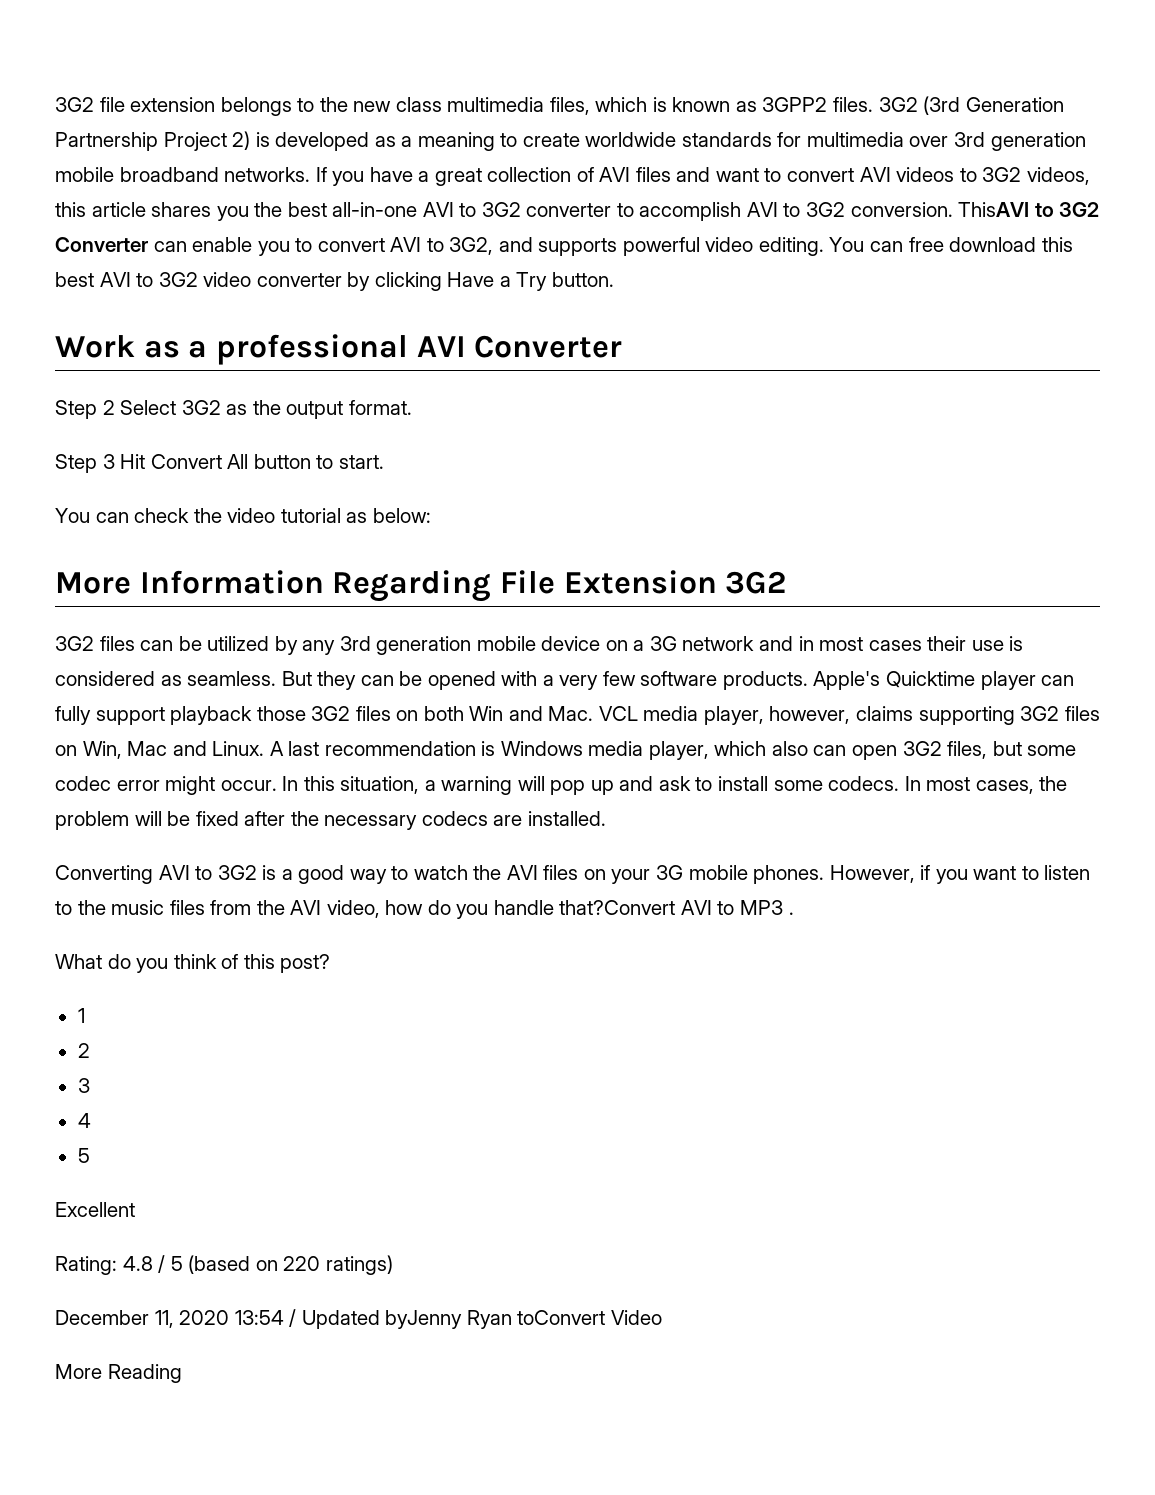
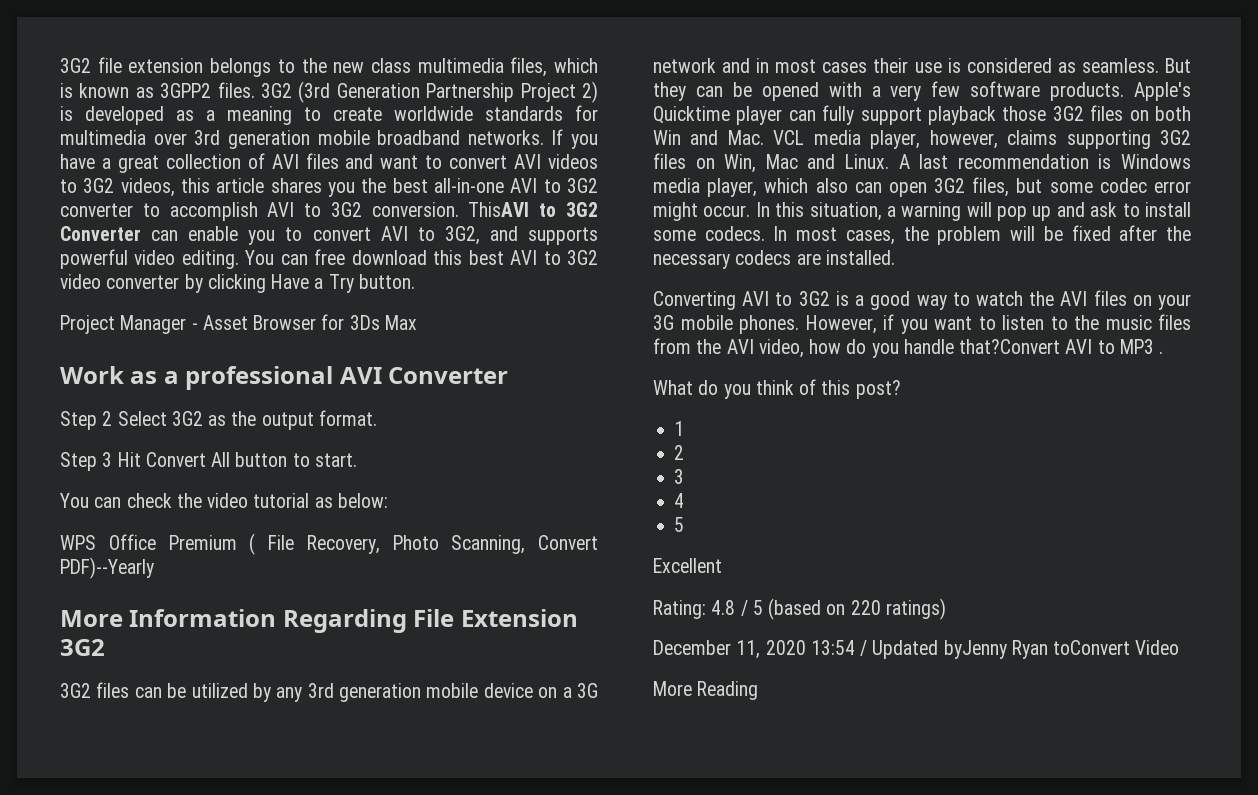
+ Project Manager - Asset Browser for 3Ds Max
+ WPS Office Premium ( File Recovery, Photo Scanning, Convert PDF)--Yearly

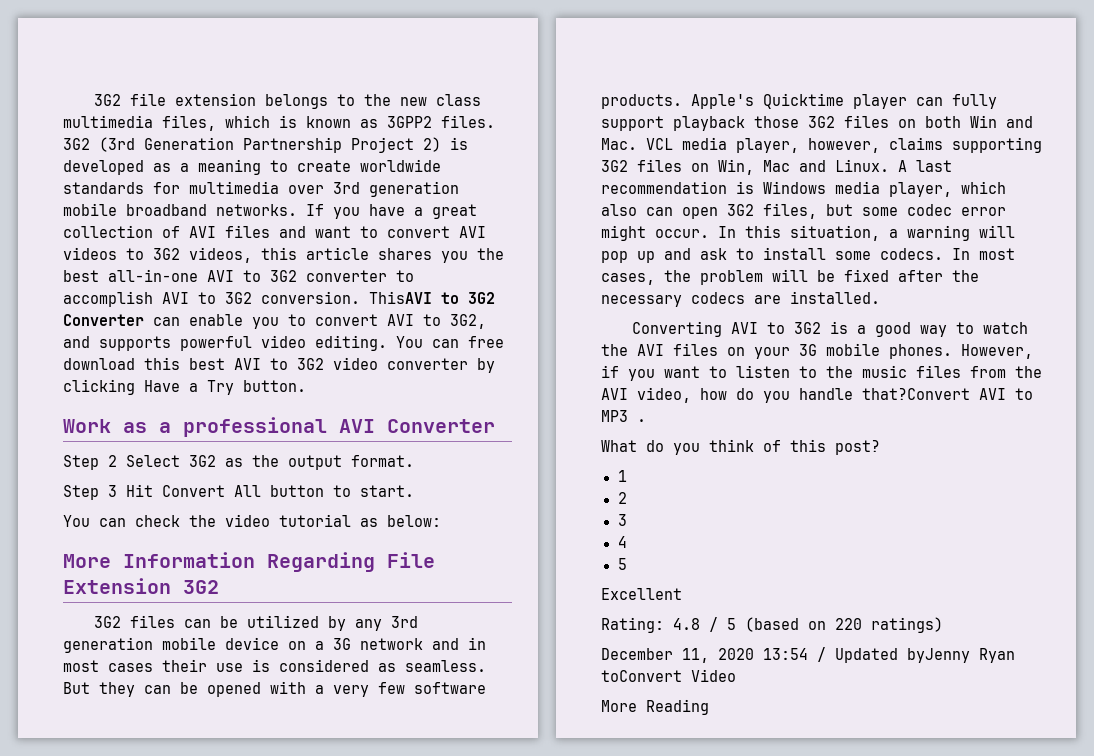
- Project Manager - Asset Browser for 3Ds Max
- WPS Office Premium ( File Recovery, Photo Scanning, Convert PDF)--Yearly

